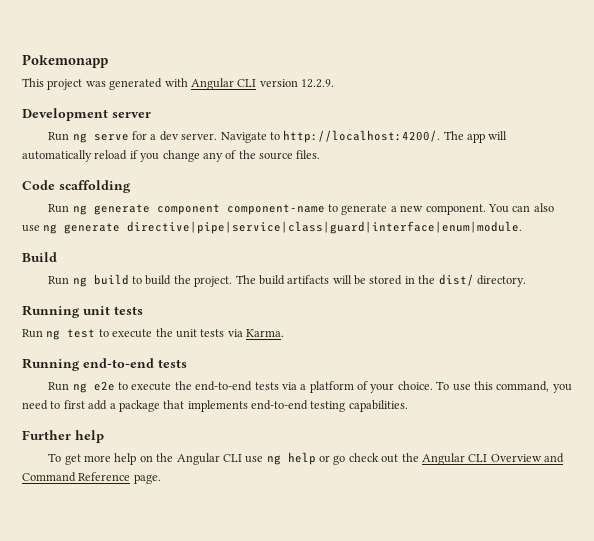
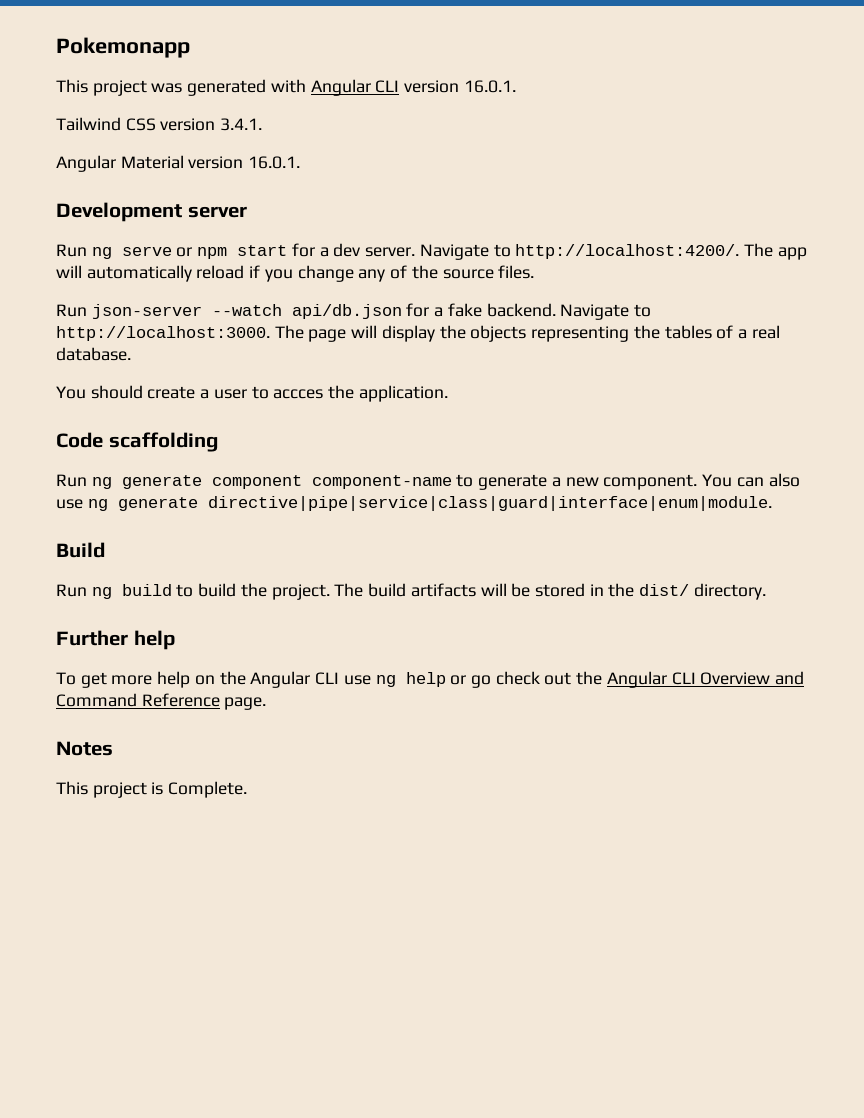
- This project was generated with Angular CLI version 12.2.9.
+ This project was generated with Angular CLI version 16.0.1.
+ Tailwind CSS version 3.4.1.
+ Angular Material version 16.0.1.
- Run ng serve for a dev server.
+ Run ng serve or npm start for a dev server.
+ Run json-server --watch api/db.json for a fake backend. Navigate to http://localhost:3000. The page will display the objects representing the tables of a real database.
+ You should create a user to accces the application.
- Running unit tests
- Run ng test to execute the unit tests via Karma.
- Running end-to-end tests
- Run ng e2e to execute the end-to-end tests via a platform of your choice. To use this command, you need to first add a package that implements end-to-end testing capabilities.
+ Notes
+ This project is Complete.

